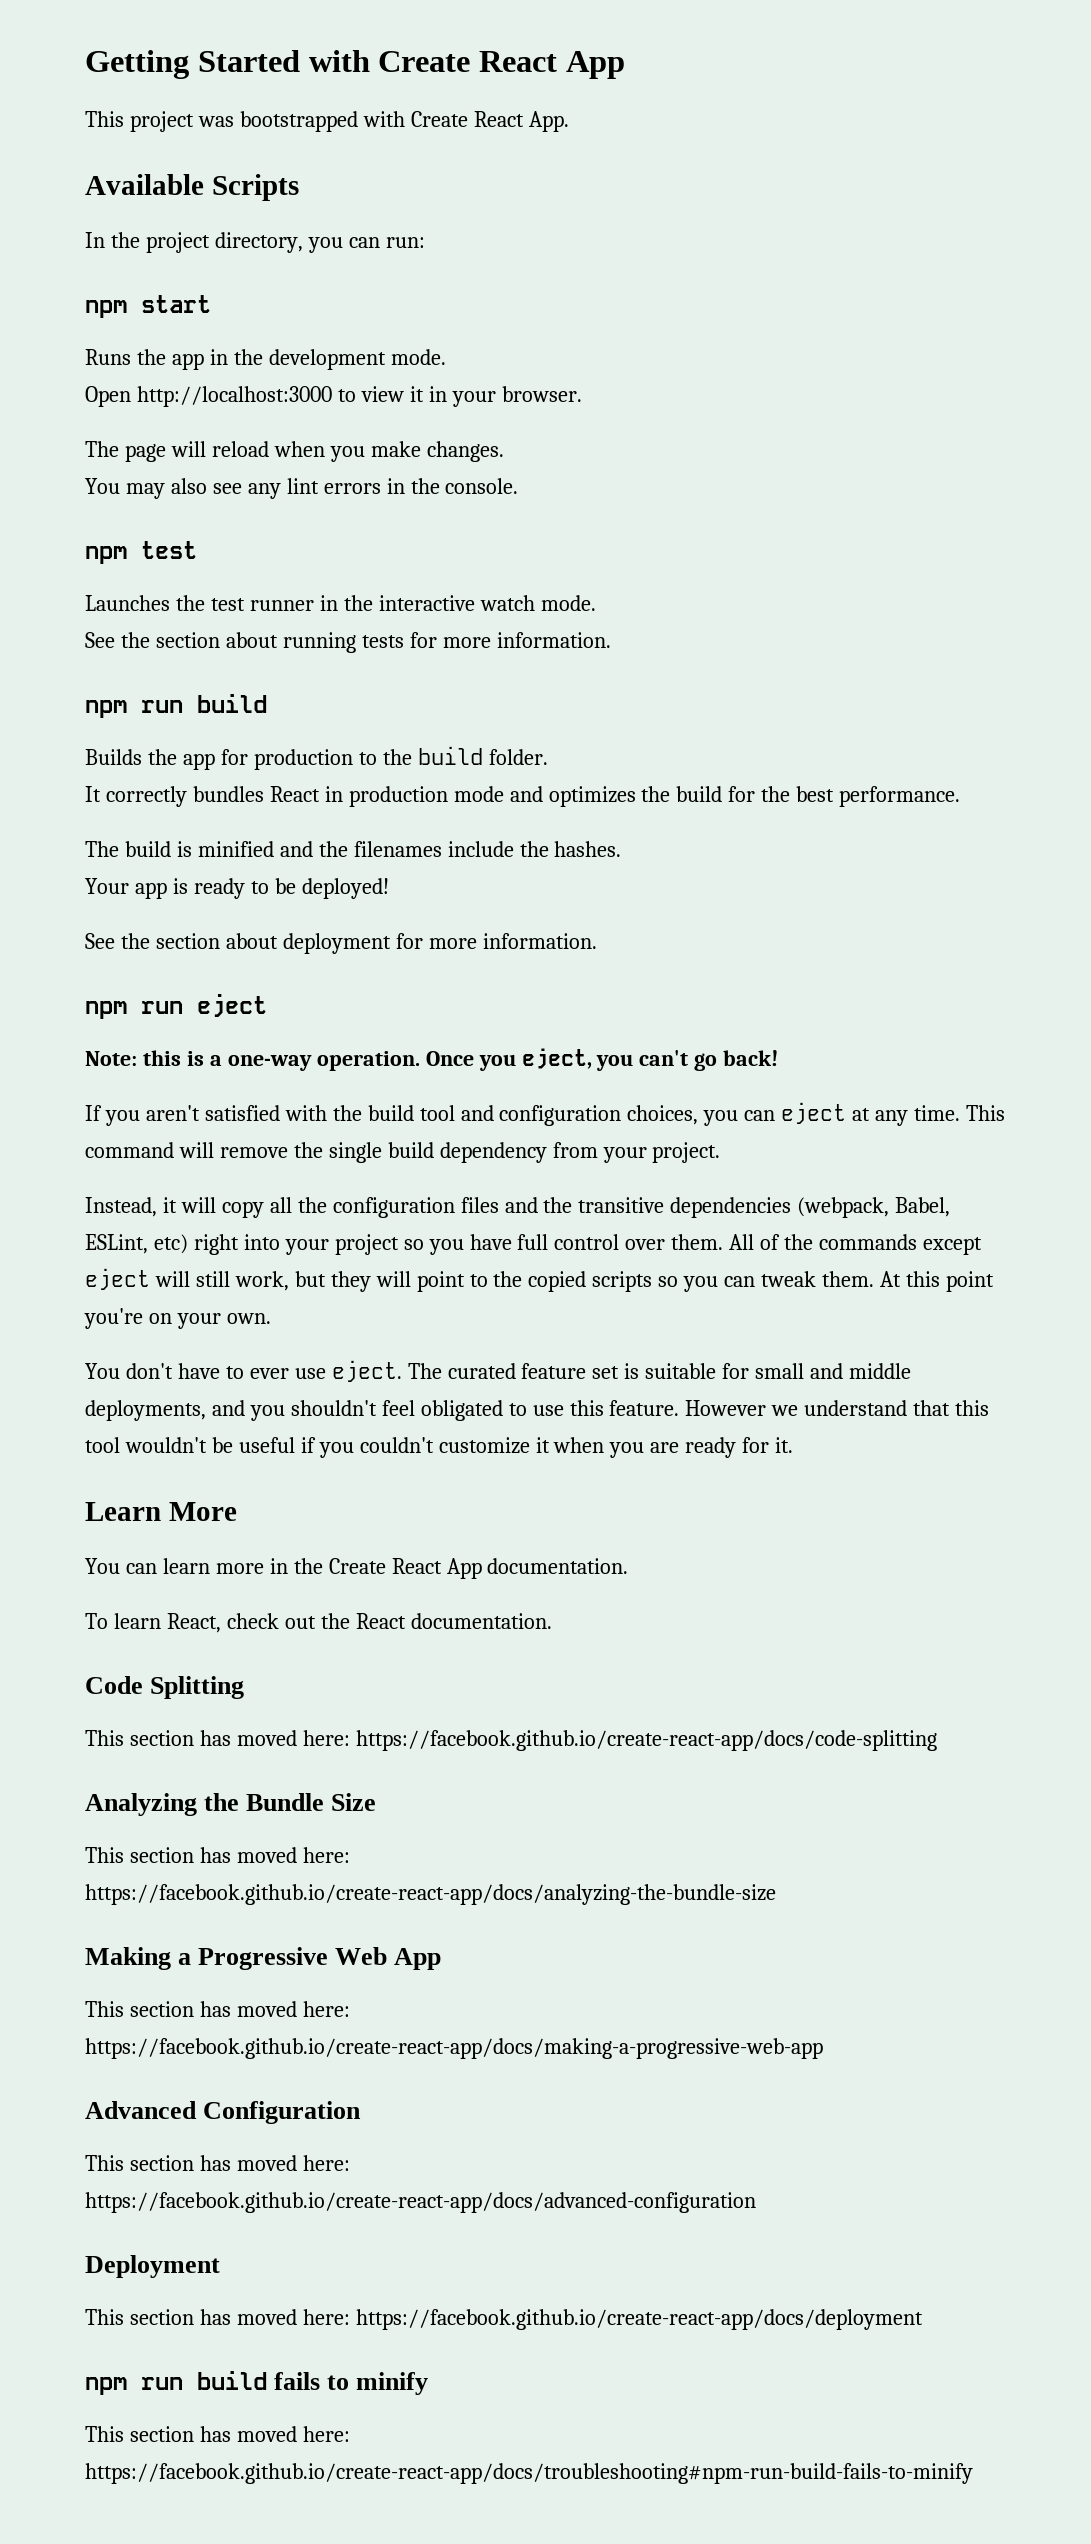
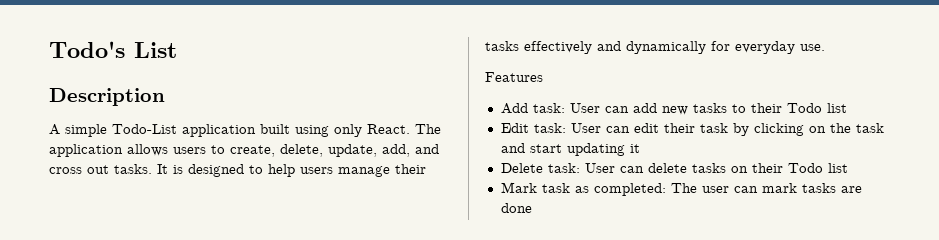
- Getting Started with Create React App
- This project was bootstrapped with Create React App.
- Available Scripts
- In the project directory, you can run:
- npm start
- Runs the app in the development mode.
- Open http://localhost:3000 to view it in your browser.
- The page will reload when you make changes.
- You may also see any lint errors in the console.
- npm test
- Launches the test runner in the interactive watch mode.
- See the section about running tests for more information.
- npm run build
- Builds the app for production to the build folder.
- It correctly bundles React in production mode and optimizes the build for the best performance.
- The build is minified and the filenames include the hashes.
- Your app is ready to be deployed!
- See the section about deployment for more information.
- npm run eject
- Note: this is a one-way operation. Once you eject, you can't go back!
- If you aren't satisfied with the build tool and configuration choices, you can eject at any time. This command will remove the single build dependency from your project.
- Instead, it will copy all the configuration files and the transitive dependencies (webpack, Babel, ESLint, etc) right into your project so you have full control over them. All of the commands except eject will still work, but they will point to the copied scripts so you can tweak them. At this point you're on your own.
- You don't have to ever use eject. The curated feature set is suitable for small and middle deployments, and you shouldn't feel obligated to use this feature. However we understand that this tool wouldn't be useful if you couldn't customize it when you are ready for it.
- Learn More
- You can learn more in the Create React App documentation.
- To learn React, check out the React documentation.
- Code Splitting
- This section has moved here: https://facebook.github.io/create-react-app/docs/code-splitting
- Analyzing the Bundle Size
- This section has moved here: https://facebook.github.io/create-react-app/docs/analyzing-the-bundle-size
- Making a Progressive Web App
- This section has moved here: https://facebook.github.io/create-react-app/docs/making-a-progressive-web-app
- Advanced Configuration
- This section has moved here: https://facebook.github.io/create-react-app/docs/advanced-configuration
- Deployment
- This section has moved here: https://facebook.github.io/create-react-app/docs/deployment
- npm run build fails to minify
- This section has moved here: https://facebook.github.io/create-react-app/docs/troubleshooting#npm-run-build-fails-to-minify
+ Todo's List
+ Description
+ A simple Todo-List application built using only React. The application allows users to create, delete, update, add, and cross out tasks. It is designed to help users manage their tasks effectively and dynamically for everyday use.
+ Features
+ Add task: User can add new tasks to their Todo list
+ Edit task: User can edit their task by clicking on the task and start updating it
+ Delete task: User can delete tasks on their Todo list
+ Mark task as completed: The user can mark tasks are done

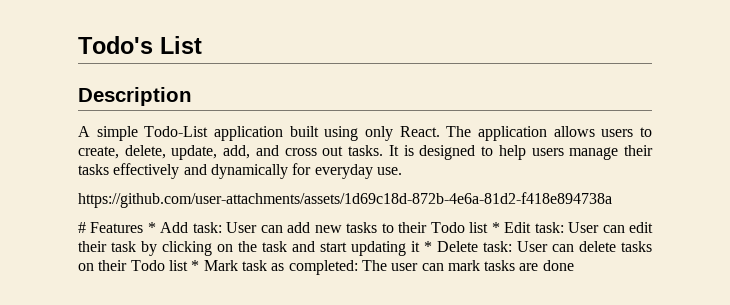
- Features
- Add task: User can add new tasks to their Todo list
- Edit task: User can edit their task by clicking on the task and start updating it
- Delete task: User can delete tasks on their Todo list
- Mark task as completed: The user can mark tasks are done
+ https://github.com/user-attachments/assets/1d69c18d-872b-4e6a-81d2-f418e894738a
+ # Features * Add task: User can add new tasks to their Todo list * Edit task: User can edit their task by clicking on the task and start updating it * Delete task: User can delete tasks on their Todo list * Mark task as completed: The user can mark tasks are done

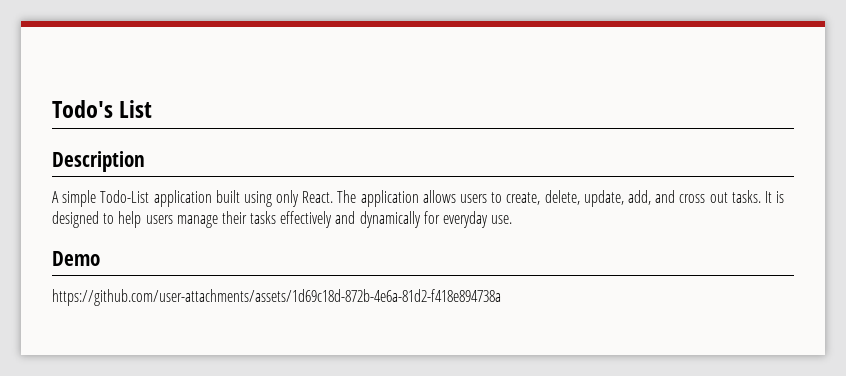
+ Demo
- # Features * Add task: User can add new tasks to their Todo list * Edit task: User can edit their task by clicking on the task and start updating it * Delete task: User can delete tasks on their Todo list * Mark task as completed: The user can mark tasks are done

